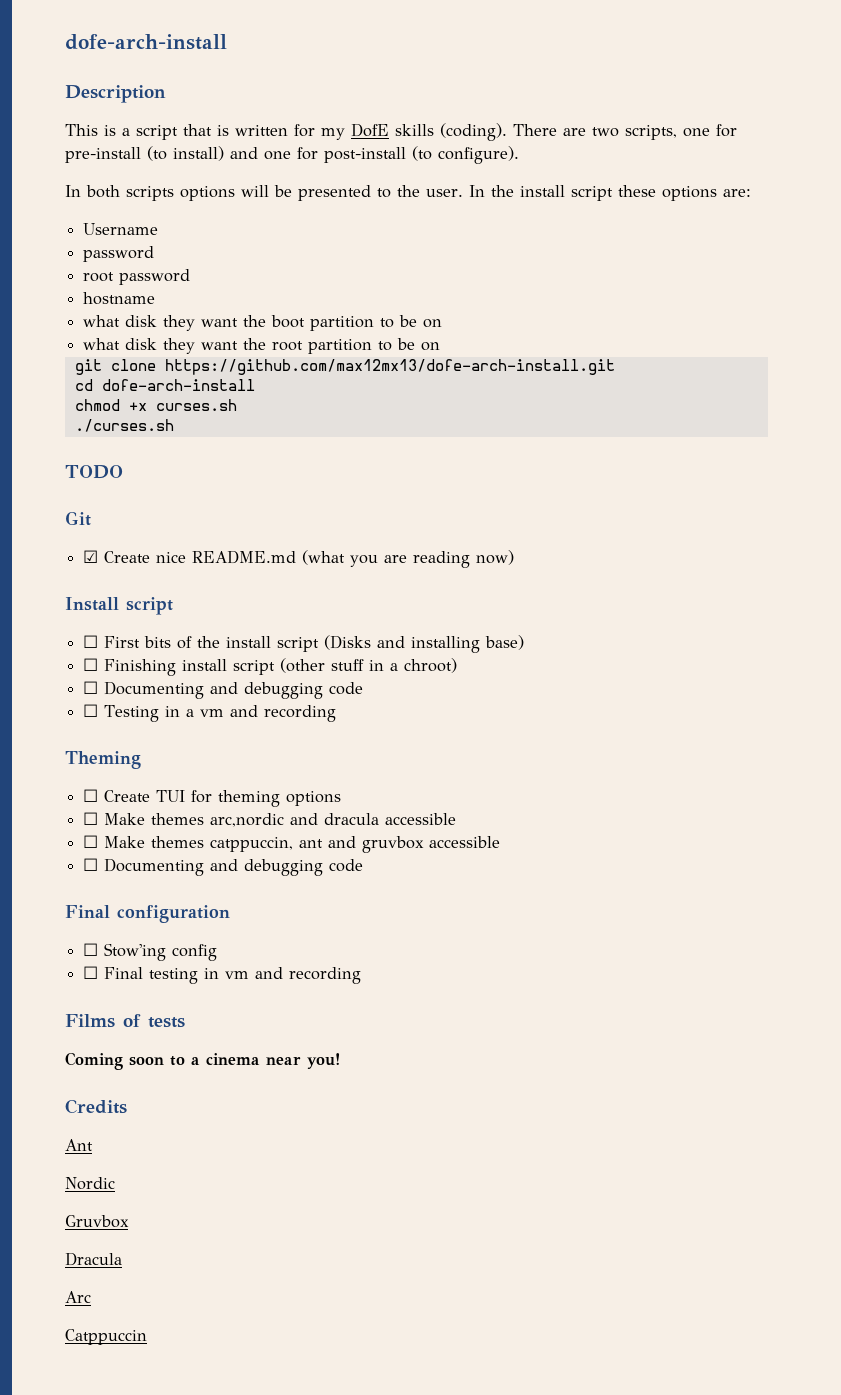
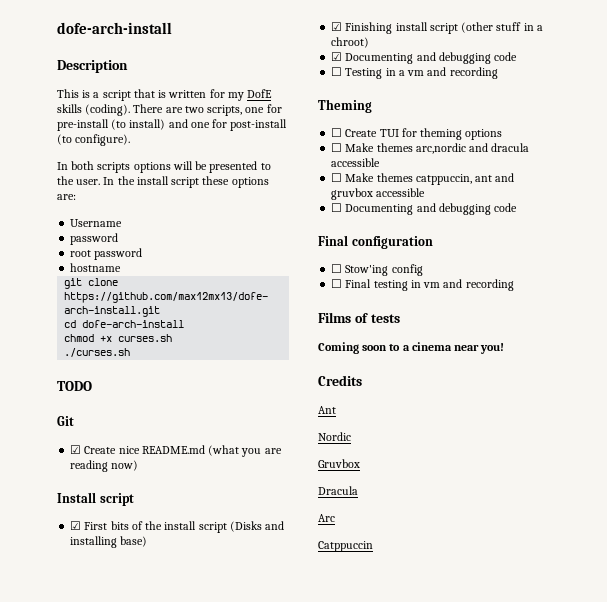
- what disk they want the boot partition to be on
- what disk they want the root partition to be on
- ☐ First bits of the install script (Disks and installing base)
+ ☑ First bits of the install script (Disks and installing base)
- ☐ Finishing install script (other stuff in a chroot)
- ☐ Documenting and debugging code
+ ☑ Finishing install script (other stuff in a chroot)
+ ☑ Documenting and debugging code

